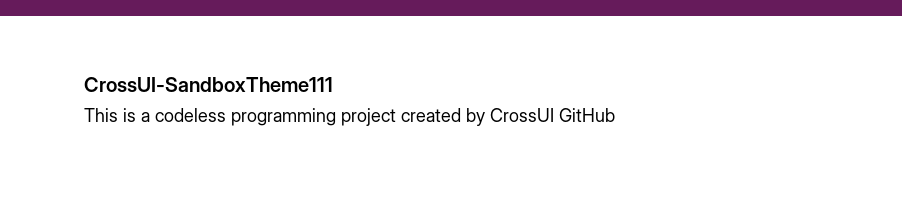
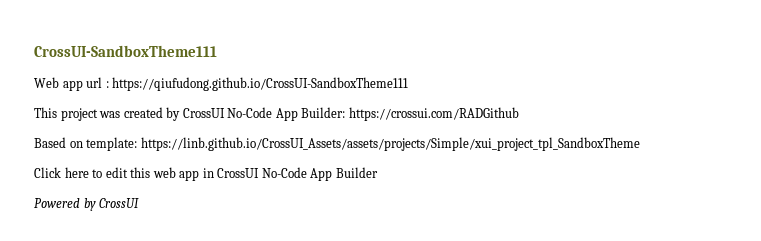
- This is a codeless programming project created by CrossUI GitHub
+ Web app url : https://qiufudong.github.io/CrossUI-SandboxTheme111
+ This project was created by CrossUI No-Code App Builder: https://crossui.com/RADGithub
+ Based on template: https://linb.github.io/CrossUI_Assets/assets/projects/Simple/xui_project_tpl_SandboxTheme
+ Click here to edit this web app in CrossUI No-Code App Builder
+ Powered by CrossUI

